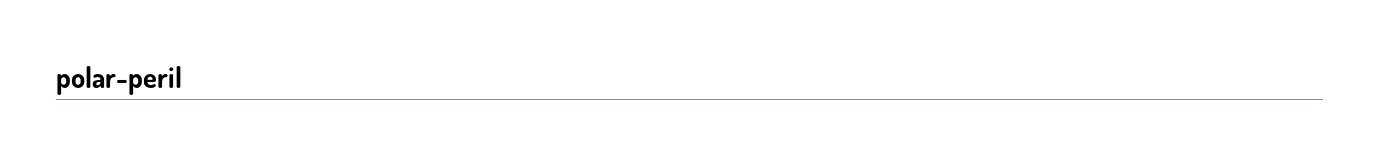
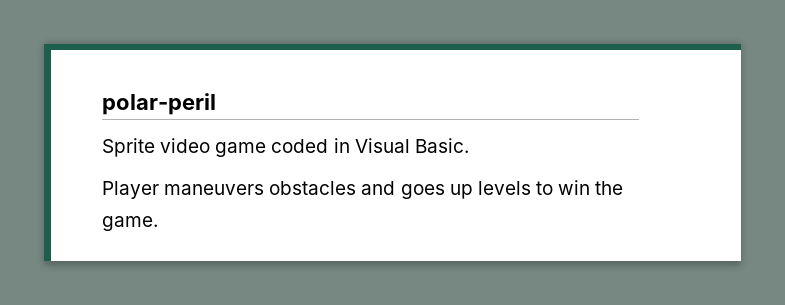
+ Sprite video game coded in Visual Basic.
+ Player maneuvers obstacles and goes up levels to win the game.

